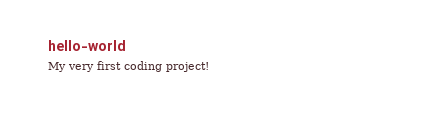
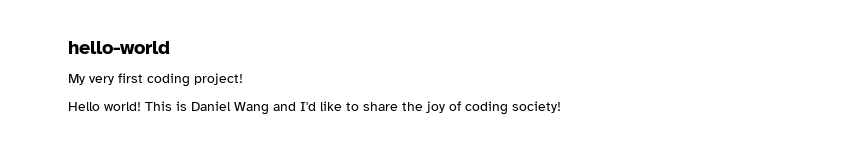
+ Hello world! This is Daniel Wang and I'd like to share the joy of coding society!

